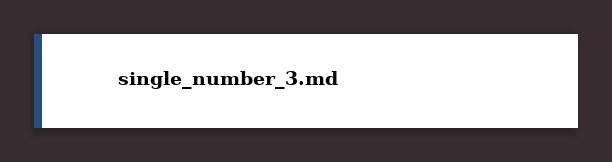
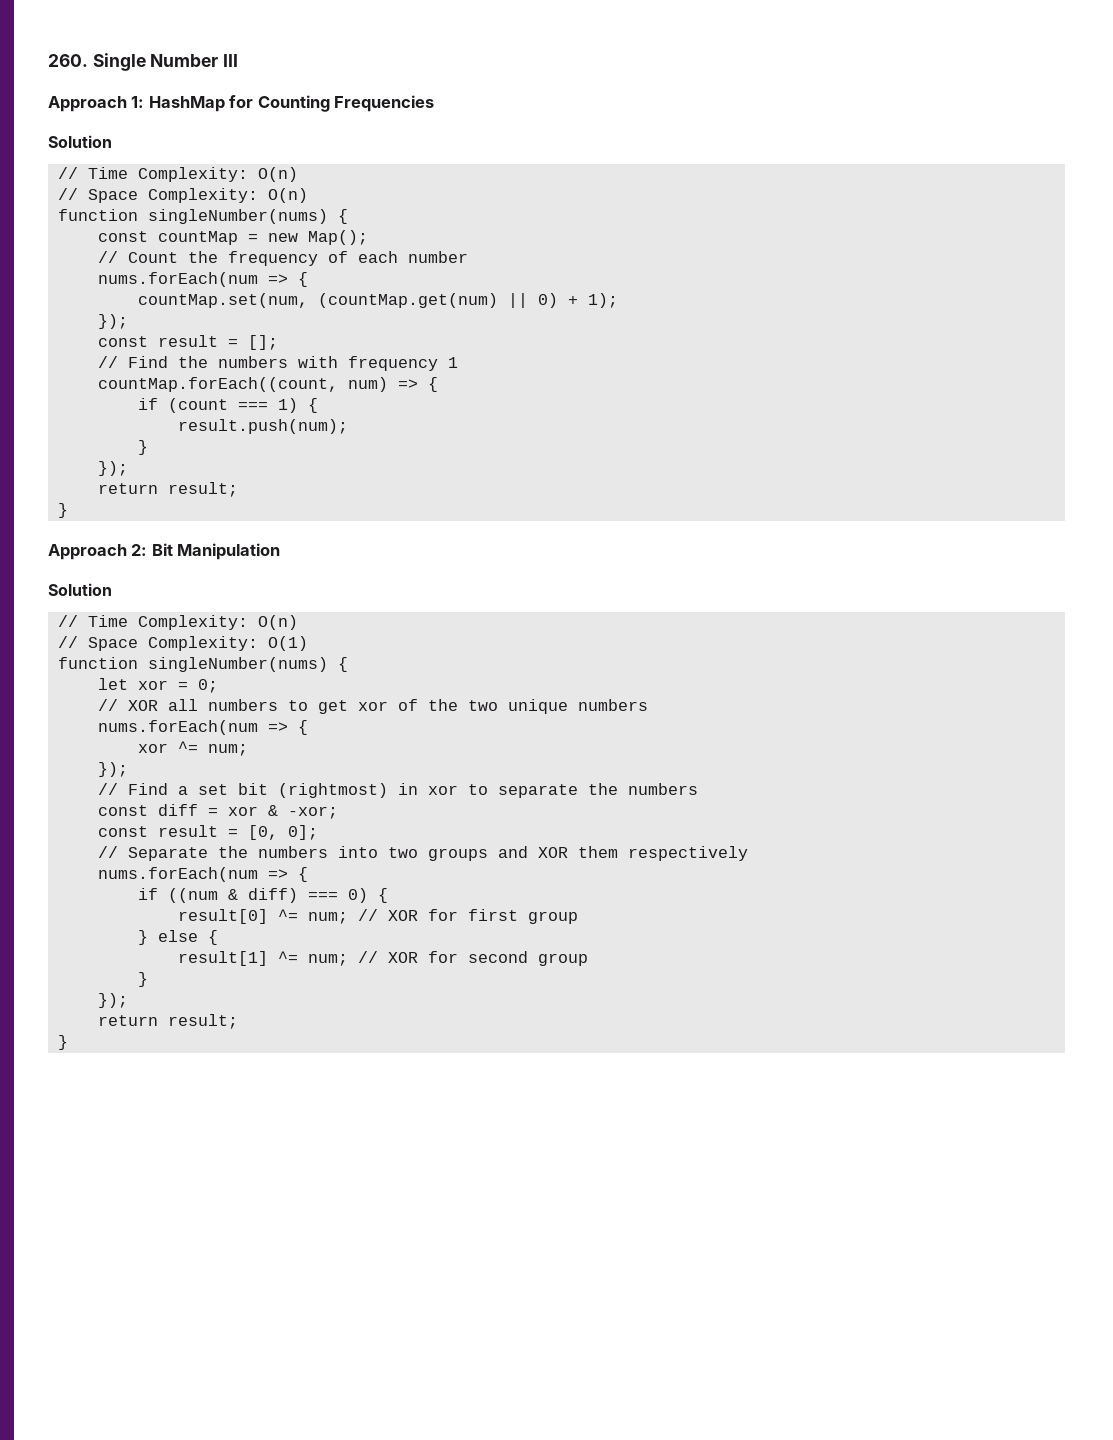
- single_number_3.md
+ 260. Single Number III
+ Approach 1: HashMap for Counting Frequencies
+ Solution
+ // Time Complexity: O(n)
+ // Space Complexity: O(n)
+ function singleNumber(nums) {
+ const countMap = new Map();
+ // Count the frequency of each number
+ nums.forEach(num => {
+ countMap.set(num, (countMap.get(num) || 0) + 1);
+ });
+ const result = [];
+ // Find the numbers with frequency 1
+ countMap.forEach((count, num) => {
+ if (count === 1) {
+ result.push(num);
+ }
+ });
+ return result;
+ }
+ Approach 2: Bit Manipulation
+ Solution
+ // Time Complexity: O(n)
+ // Space Complexity: O(1)
+ function singleNumber(nums) {
+ let xor = 0;
+ // XOR all numbers to get xor of the two unique numbers
+ nums.forEach(num => {
+ xor ^= num;
+ });
+ // Find a set bit (rightmost) in xor to separate the numbers
+ const diff = xor & -xor;
+ const result = [0, 0];
+ // Separate the numbers into two groups and XOR them respectively
+ nums.forEach(num => {
+ if ((num & diff) === 0) {
+ result[0] ^= num; // XOR for first group
+ } else {
+ result[1] ^= num; // XOR for second group
+ }
+ });
+ return result;
+ }

